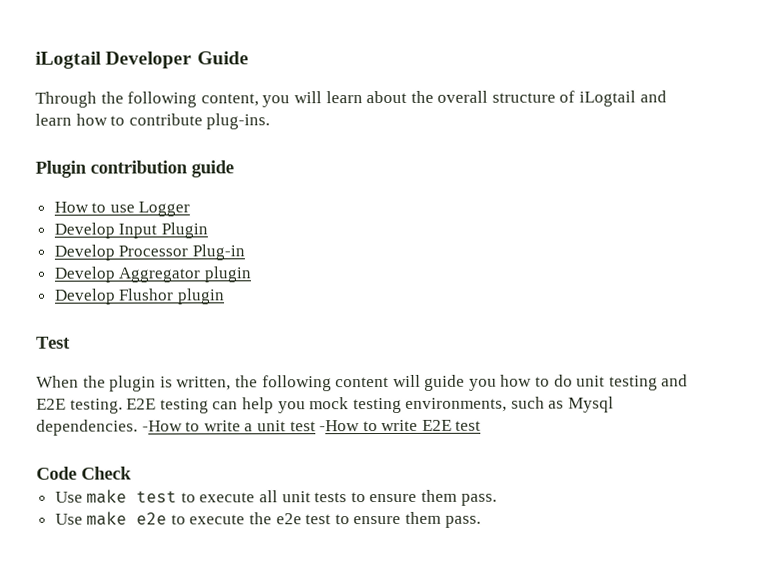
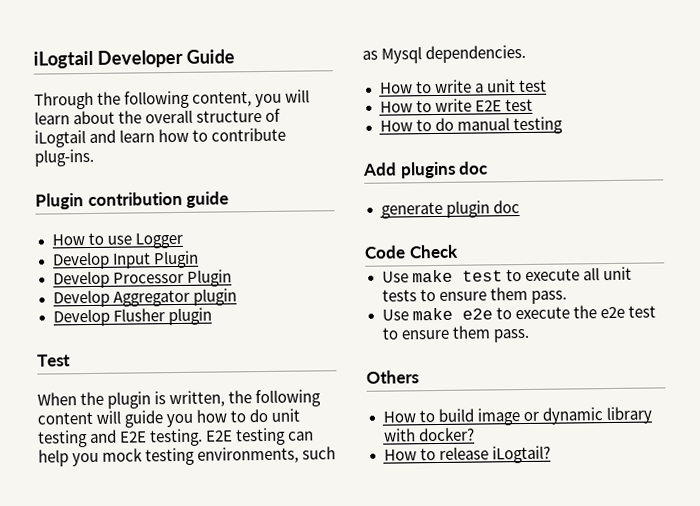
- Develop Processor Plug-in
+ Develop Processor Plugin
- Develop Flushor plugin
+ Develop Flusher plugin
- E2E testing can help you mock testing environments, such as Mysql dependencies. -How to write a unit test -How to write E2E test
+ E2E testing can help you mock testing environments, such as Mysql dependencies.
+ How to write a unit test
+ How to write E2E test
+ How to do manual testing
+ Add plugins doc
+ generate plugin doc
+ Others
+ How to build image or dynamic library with docker?
+ How to release iLogtail?

